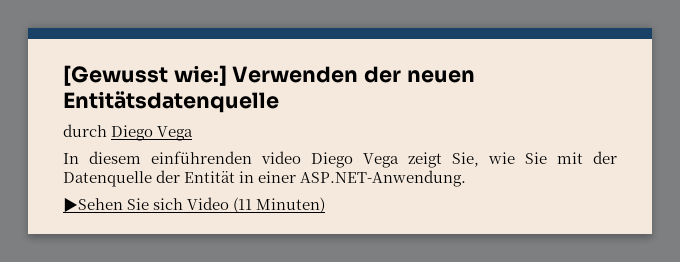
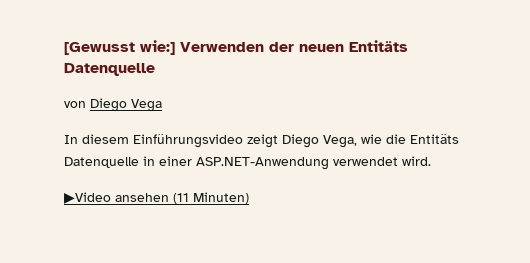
- [Gewusst wie:] Verwenden der neuen Entitätsdatenquelle
- durch Diego Vega
+ [Gewusst wie:] Verwenden der neuen Entitäts Datenquelle
+ von Diego Vega
- In diesem einführenden video Diego Vega zeigt Sie, wie Sie mit der Datenquelle der Entität in einer ASP.NET-Anwendung.
- ▶Sehen Sie sich Video (11 Minuten)
+ In diesem Einführungsvideo zeigt Diego Vega, wie die Entitäts Datenquelle in einer ASP.NET-Anwendung verwendet wird.
+ ▶Video ansehen (11 Minuten)

